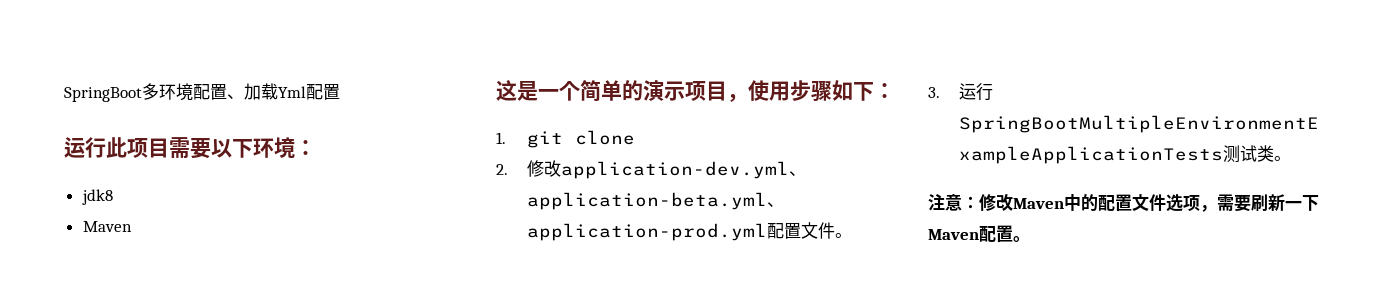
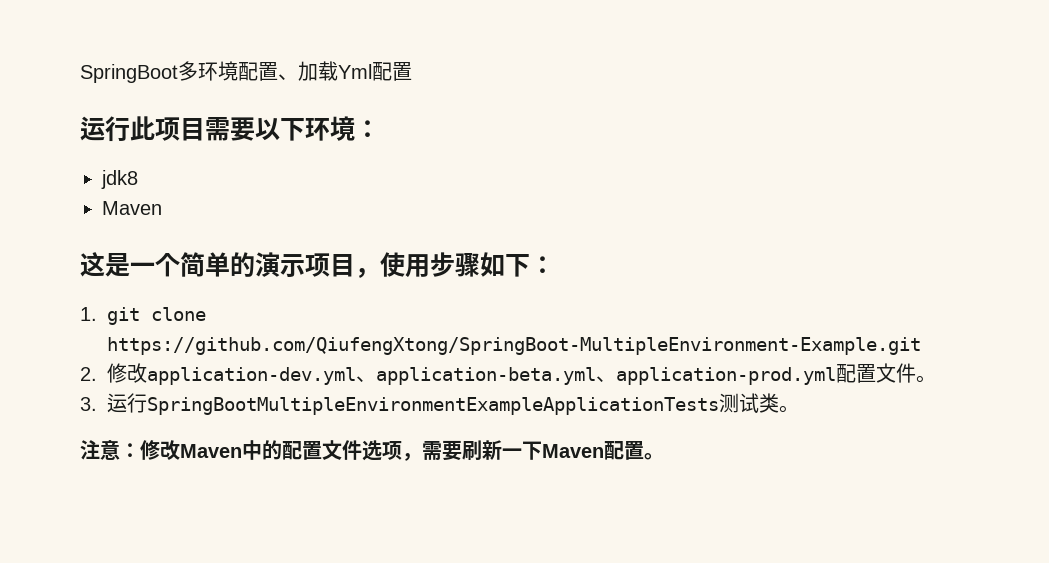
- 1. git clone
+ 1. git clone https://github.com/QiufengXtong/SpringBoot-MultipleEnvironment-Example.git

